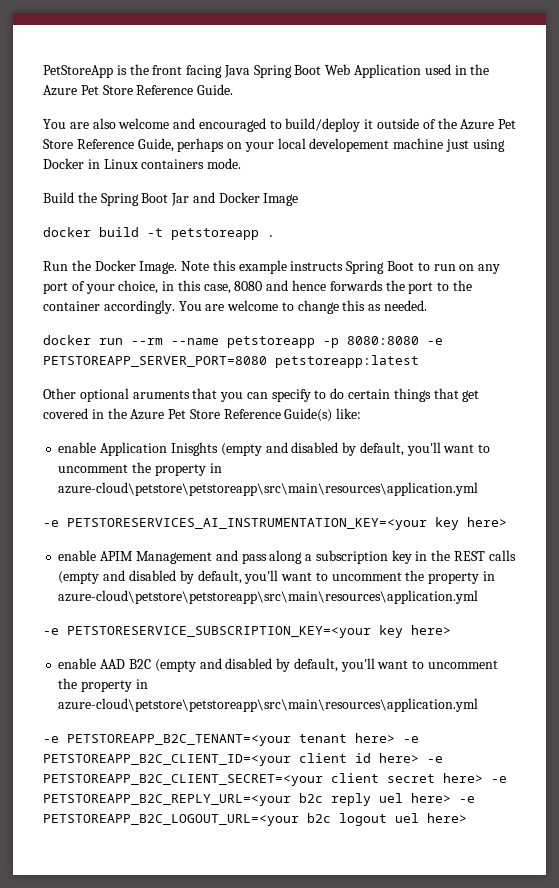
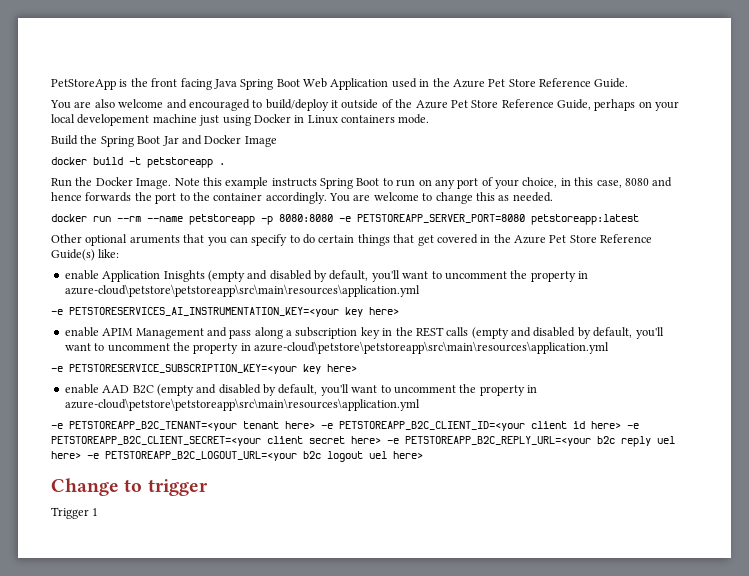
+ Change to trigger
+ Trigger 1

